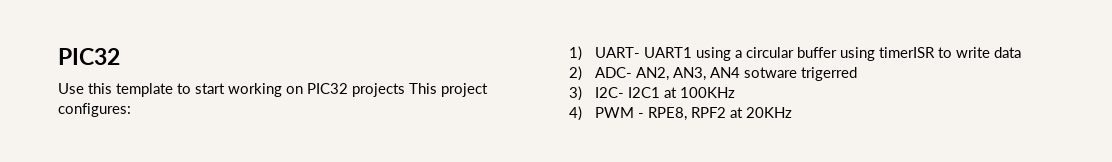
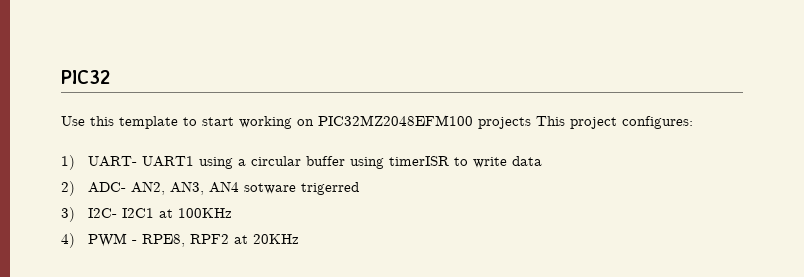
- Use this template to start working on PIC32 projects This project configures:
+ Use this template to start working on PIC32MZ2048EFM100 projects This project configures:

